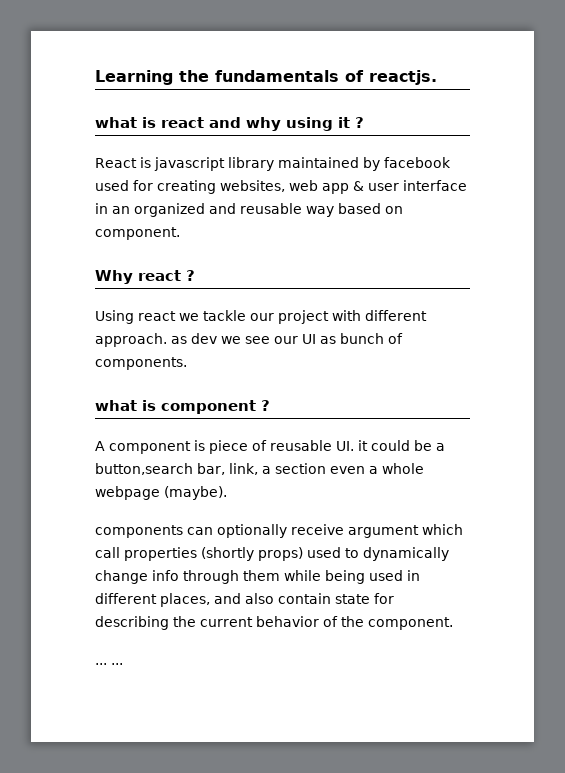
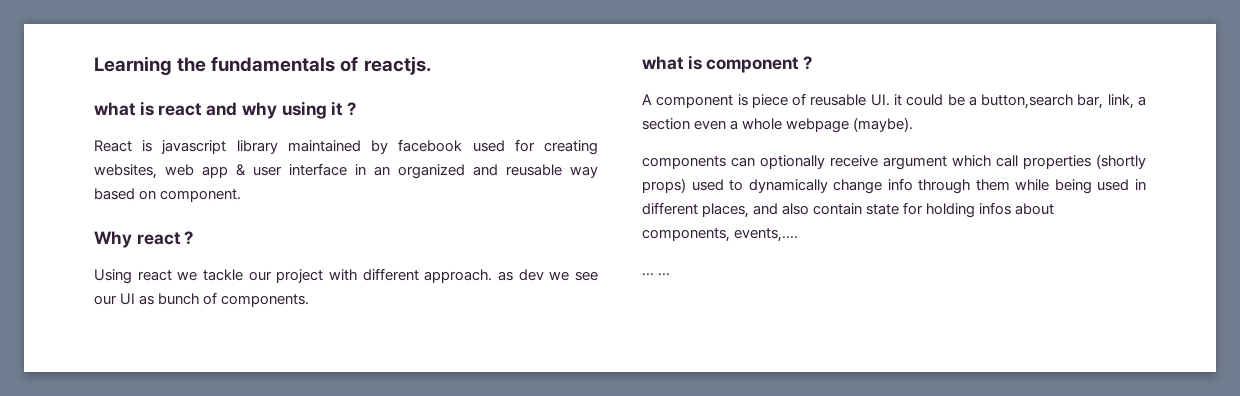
- components can optionally receive argument which call properties (shortly props) used to dynamically change info through them while being used in different places, and also contain state for describing the current behavior of the component.
+ components can optionally receive argument which call properties (shortly props) used to dynamically change info through them while being used in different places, and also contain state for holding infos about components, events,....

